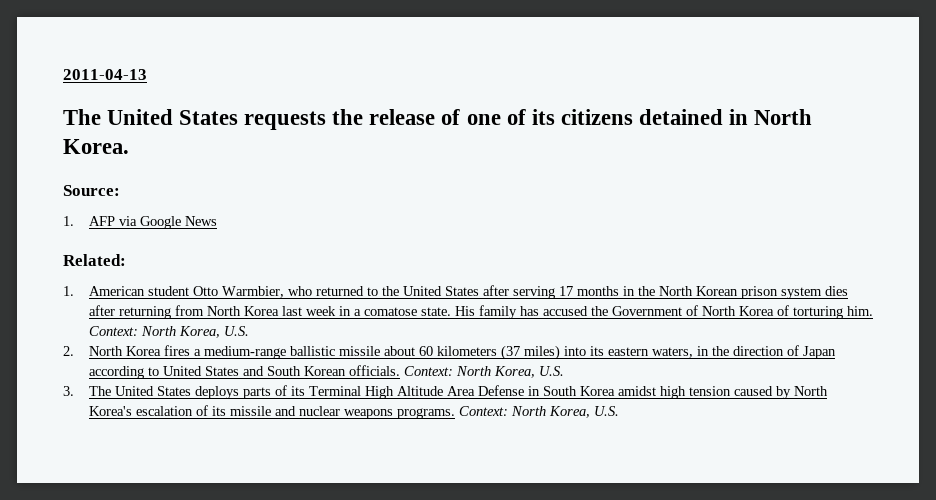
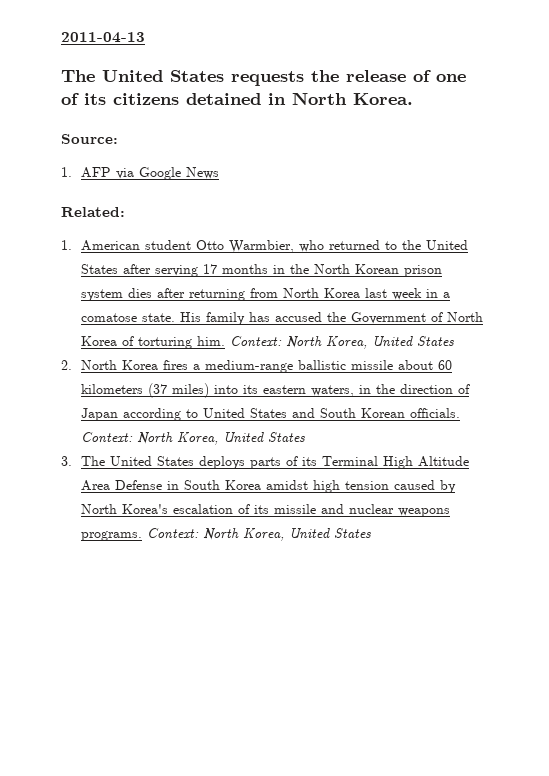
- His family has accused the Government of North Korea of torturing him. Context: North Korea, U.S.
+ His family has accused the Government of North Korea of torturing him. Context: North Korea, United States
- 2. North Korea fires a medium-range ballistic missile about 60 kilometers (37 miles) into its eastern waters, in the direction of Japan according to United States and South Korean officials. Context: North Korea, U.S.
+ 2. North Korea fires a medium-range ballistic missile about 60 kilometers (37 miles) into its eastern waters, in the direction of Japan according to United States and South Korean officials. Context: North Korea, United States
- 3. The United States deploys parts of its Terminal High Altitude Area Defense in South Korea amidst high tension caused by North Korea's escalation of its missile and nuclear weapons programs. Context: North Korea, U.S.
+ 3. The United States deploys parts of its Terminal High Altitude Area Defense in South Korea amidst high tension caused by North Korea's escalation of its missile and nuclear weapons programs. Context: North Korea, United States

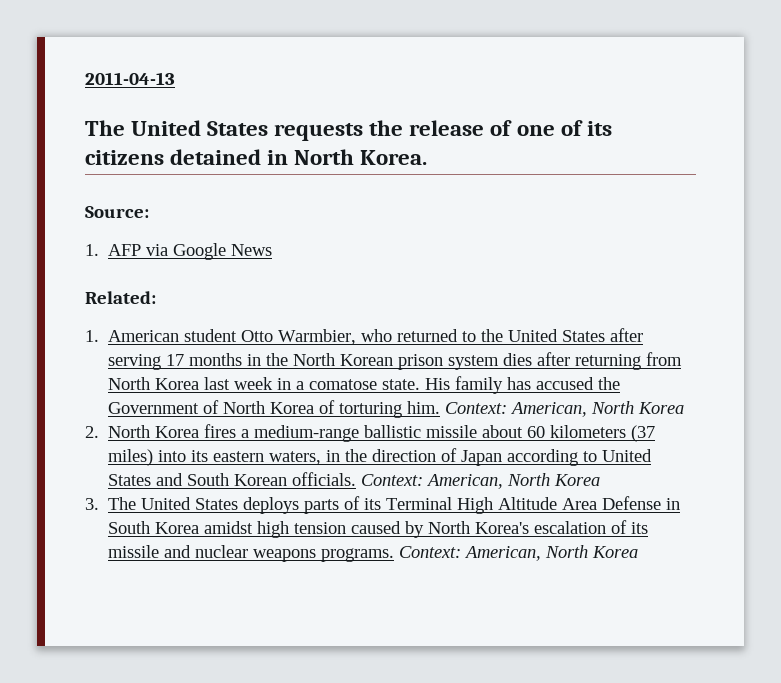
- His family has accused the Government of North Korea of torturing him. Context: North Korea, United States
+ His family has accused the Government of North Korea of torturing him. Context: American, North Korea
- 2. North Korea fires a medium-range ballistic missile about 60 kilometers (37 miles) into its eastern waters, in the direction of Japan according to United States and South Korean officials. Context: North Korea, United States
+ 2. North Korea fires a medium-range ballistic missile about 60 kilometers (37 miles) into its eastern waters, in the direction of Japan according to United States and South Korean officials. Context: American, North Korea
- 3. The United States deploys parts of its Terminal High Altitude Area Defense in South Korea amidst high tension caused by North Korea's escalation of its missile and nuclear weapons programs. Context: North Korea, United States
+ 3. The United States deploys parts of its Terminal High Altitude Area Defense in South Korea amidst high tension caused by North Korea's escalation of its missile and nuclear weapons programs. Context: American, North Korea

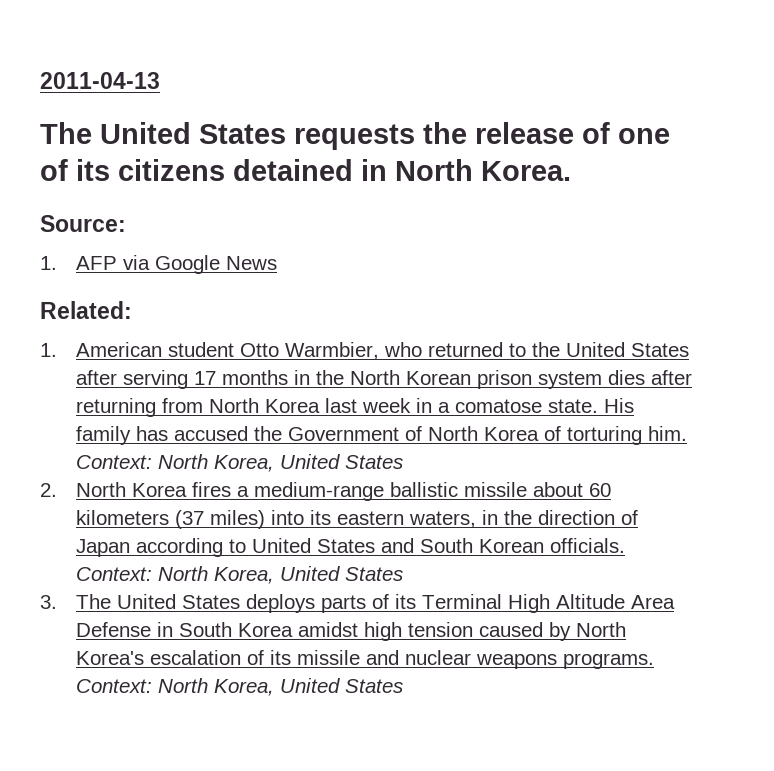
- His family has accused the Government of North Korea of torturing him. Context: American, North Korea
+ His family has accused the Government of North Korea of torturing him. Context: North Korea, United States
- 2. North Korea fires a medium-range ballistic missile about 60 kilometers (37 miles) into its eastern waters, in the direction of Japan according to United States and South Korean officials. Context: American, North Korea
+ 2. North Korea fires a medium-range ballistic missile about 60 kilometers (37 miles) into its eastern waters, in the direction of Japan according to United States and South Korean officials. Context: North Korea, United States
- 3. The United States deploys parts of its Terminal High Altitude Area Defense in South Korea amidst high tension caused by North Korea's escalation of its missile and nuclear weapons programs. Context: American, North Korea
+ 3. The United States deploys parts of its Terminal High Altitude Area Defense in South Korea amidst high tension caused by North Korea's escalation of its missile and nuclear weapons programs. Context: North Korea, United States

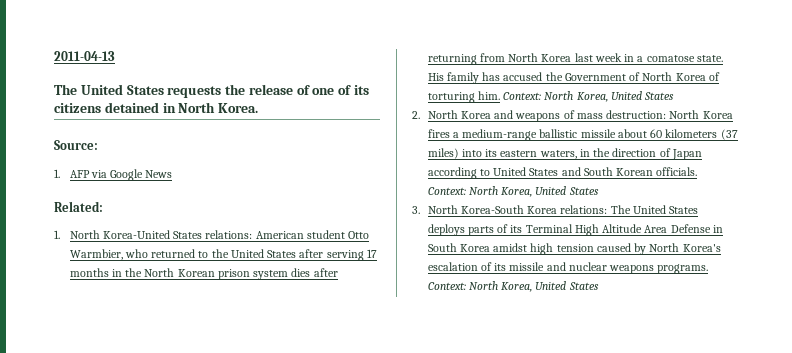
- 1. American student Otto Warmbier, who returned to the United States after serving 17 months in the North Korean prison system dies after returning from North Korea last week in a comatose state.
+ 1. North Korea-United States relations: American student Otto Warmbier, who returned to the United States after serving 17 months in the North Korean prison system dies after returning from North Korea last week in a comatose state.
- 2. North Korea fires a medium-range ballistic missile about 60 kilometers (37 miles) into its eastern waters, in the direction of Japan according to United States and South Korean officials.
+ 2. North Korea and weapons of mass destruction: North Korea fires a medium-range ballistic missile about 60 kilometers (37 miles) into its eastern waters, in the direction of Japan according to United States and South Korean officials.
- 3. The United States deploys parts of its Terminal High Altitude Area Defense in South Korea amidst high tension caused by North Korea's escalation of its missile and nuclear weapons programs.
+ 3. North Korea-South Korea relations: The United States deploys parts of its Terminal High Altitude Area Defense in South Korea amidst high tension caused by North Korea's escalation of its missile and nuclear weapons programs.

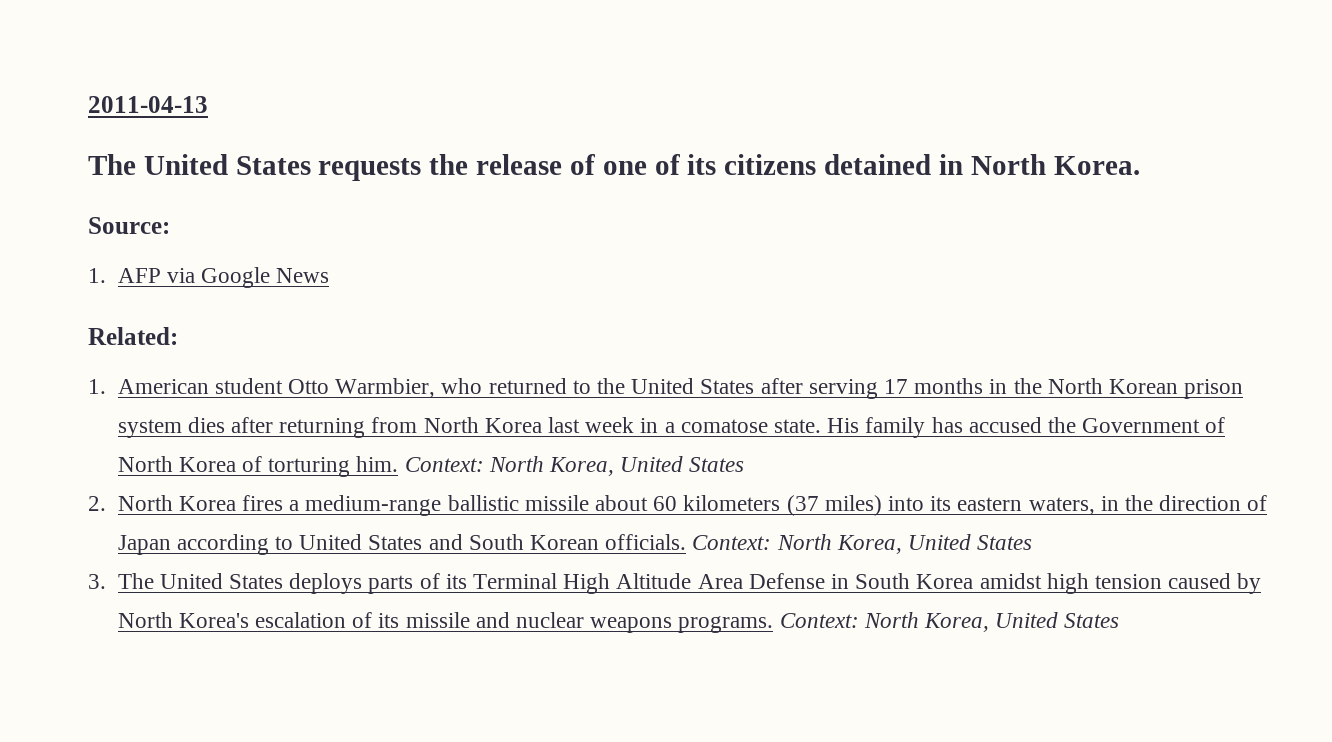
- 1. North Korea-United States relations: American student Otto Warmbier, who returned to the United States after serving 17 months in the North Korean prison system dies after returning from North Korea last week in a comatose state.
+ 1. American student Otto Warmbier, who returned to the United States after serving 17 months in the North Korean prison system dies after returning from North Korea last week in a comatose state.
- 2. North Korea and weapons of mass destruction: North Korea fires a medium-range ballistic missile about 60 kilometers (37 miles) into its eastern waters, in the direction of Japan according to United States and South Korean officials.
+ 2. North Korea fires a medium-range ballistic missile about 60 kilometers (37 miles) into its eastern waters, in the direction of Japan according to United States and South Korean officials.
- 3. North Korea-South Korea relations: The United States deploys parts of its Terminal High Altitude Area Defense in South Korea amidst high tension caused by North Korea's escalation of its missile and nuclear weapons programs.
+ 3. The United States deploys parts of its Terminal High Altitude Area Defense in South Korea amidst high tension caused by North Korea's escalation of its missile and nuclear weapons programs.

